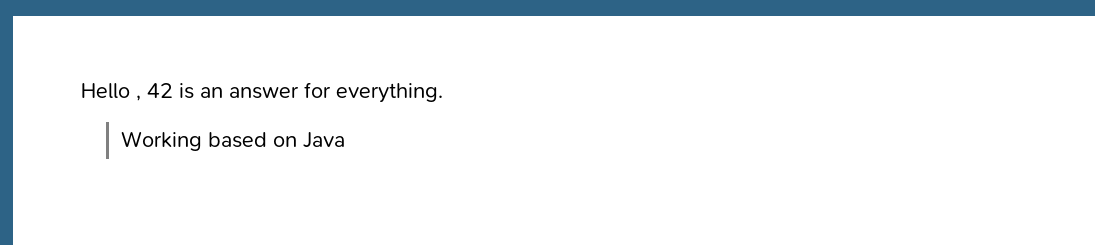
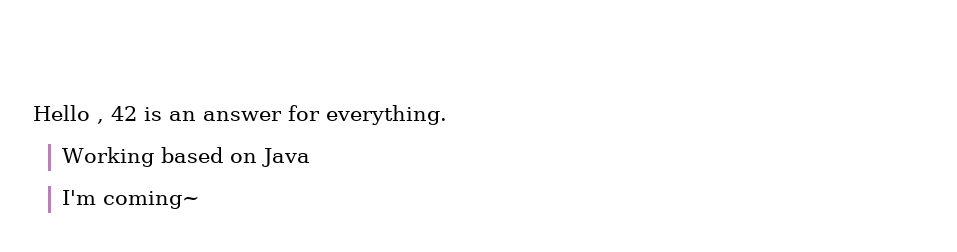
+ I'm coming~

